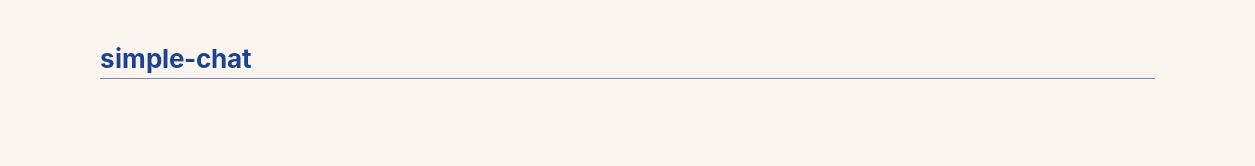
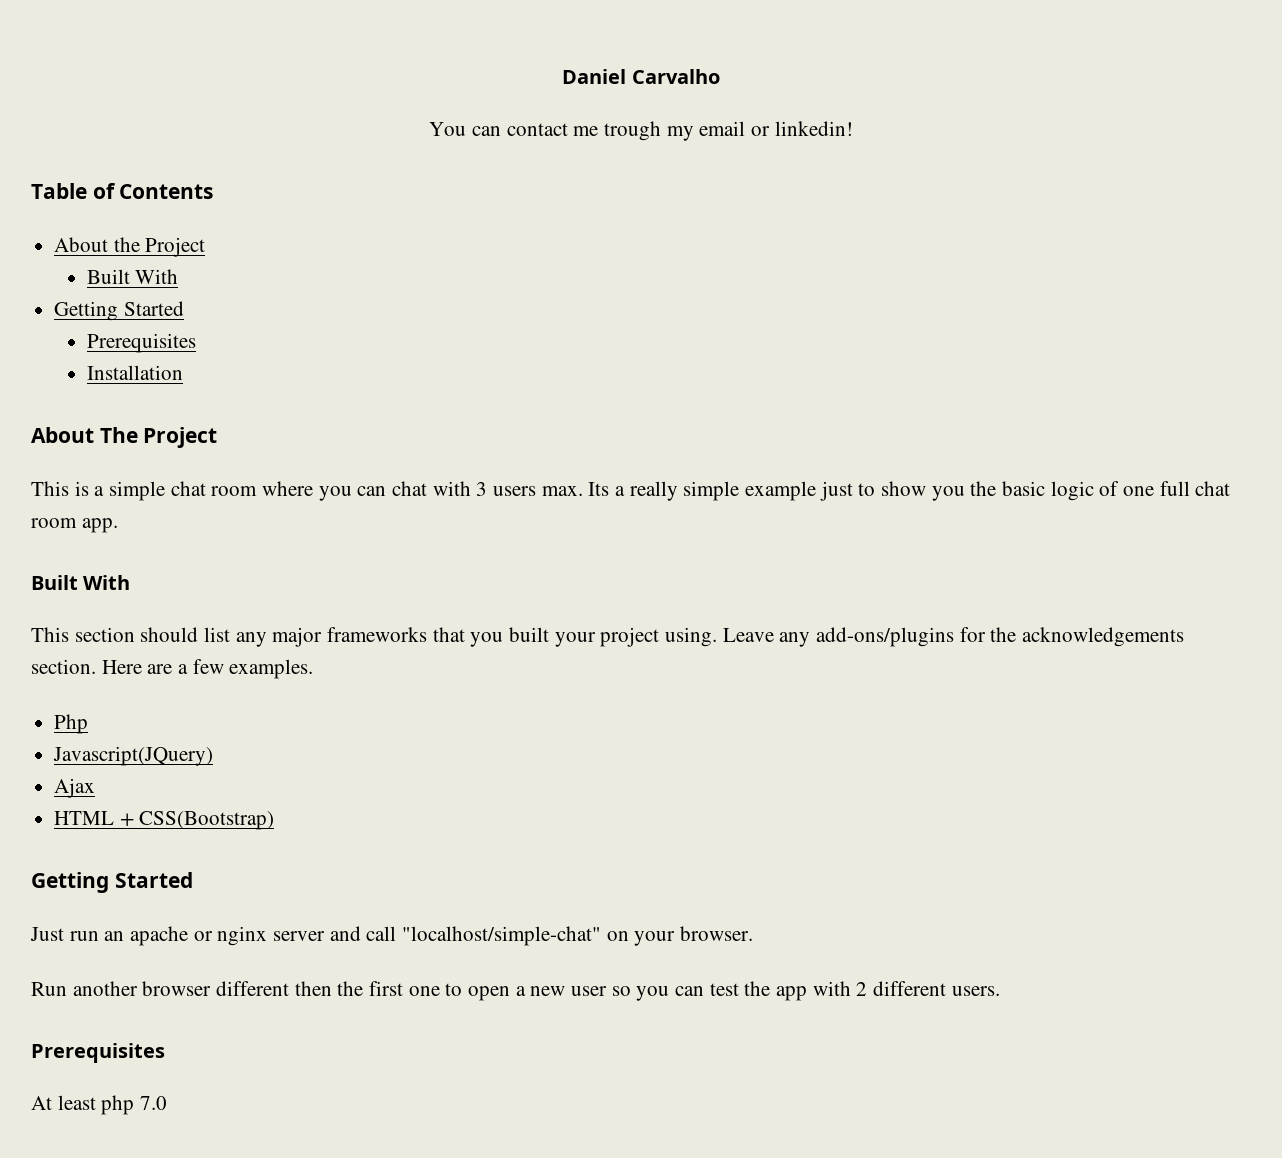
- simple-chat
+ Daniel Carvalho
+ You can contact me trough my email or linkedin!
+ Table of Contents
+ About the Project
+ Built With
+ Getting Started
+ Prerequisites
+ Installation
+ About The Project
+ This is a simple chat room where you can chat with 3 users max. Its a really simple example just to show you the basic logic of one full chat room app.
+ Built With
+ This section should list any major frameworks that you built your project using. Leave any add-ons/plugins for the acknowledgements section. Here are a few examples.
+ Php
+ Javascript(JQuery)
+ Ajax
+ HTML + CSS(Bootstrap)
+ Getting Started
+ Just run an apache or nginx server and call "localhost/simple-chat" on your browser.
+ Run another browser different then the first one to open a new user so you can test the app with 2 different users.
+ Prerequisites
+ At least php 7.0

